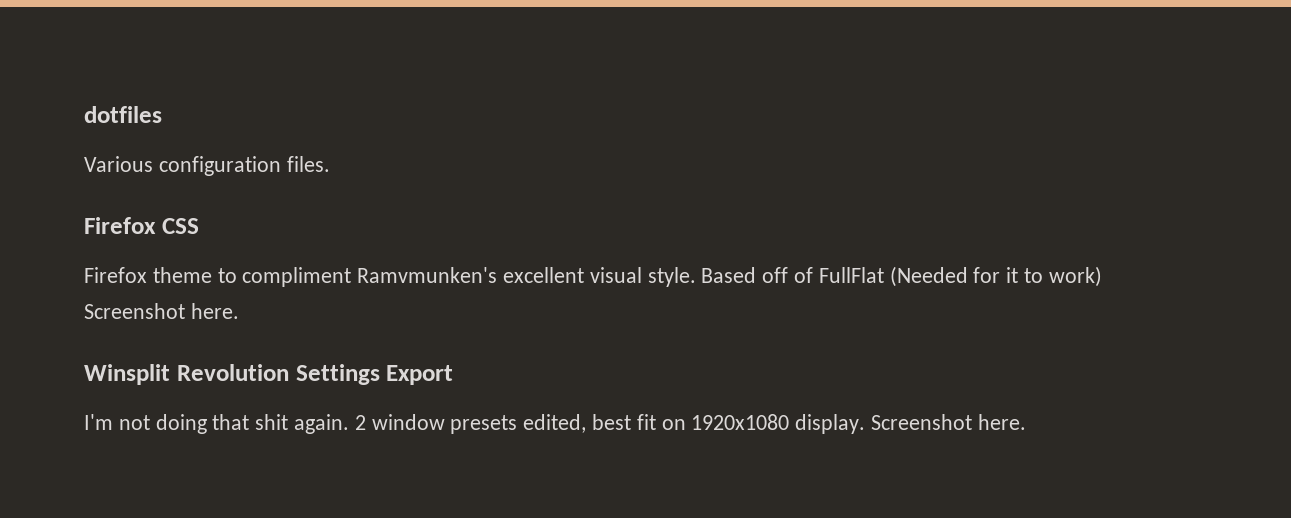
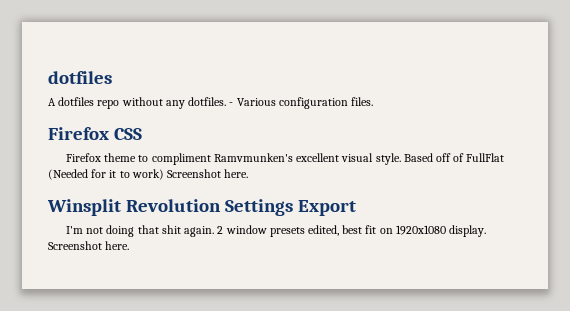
- Various configuration files.
+ A dotfiles repo without any dotfiles. - Various configuration files.

